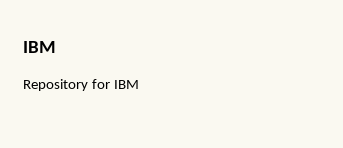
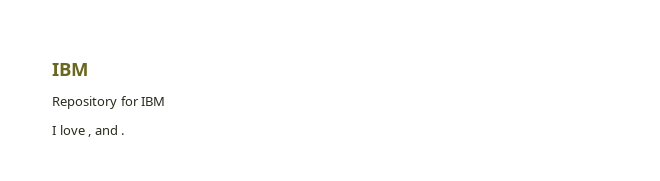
+ I love , and .

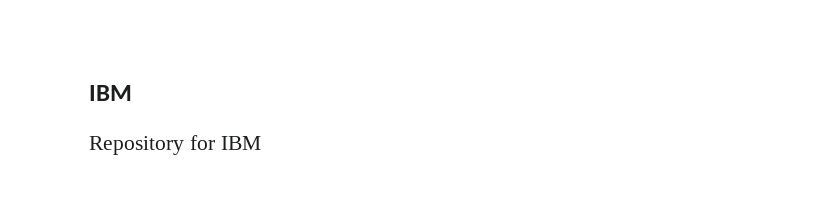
- I love , and .

